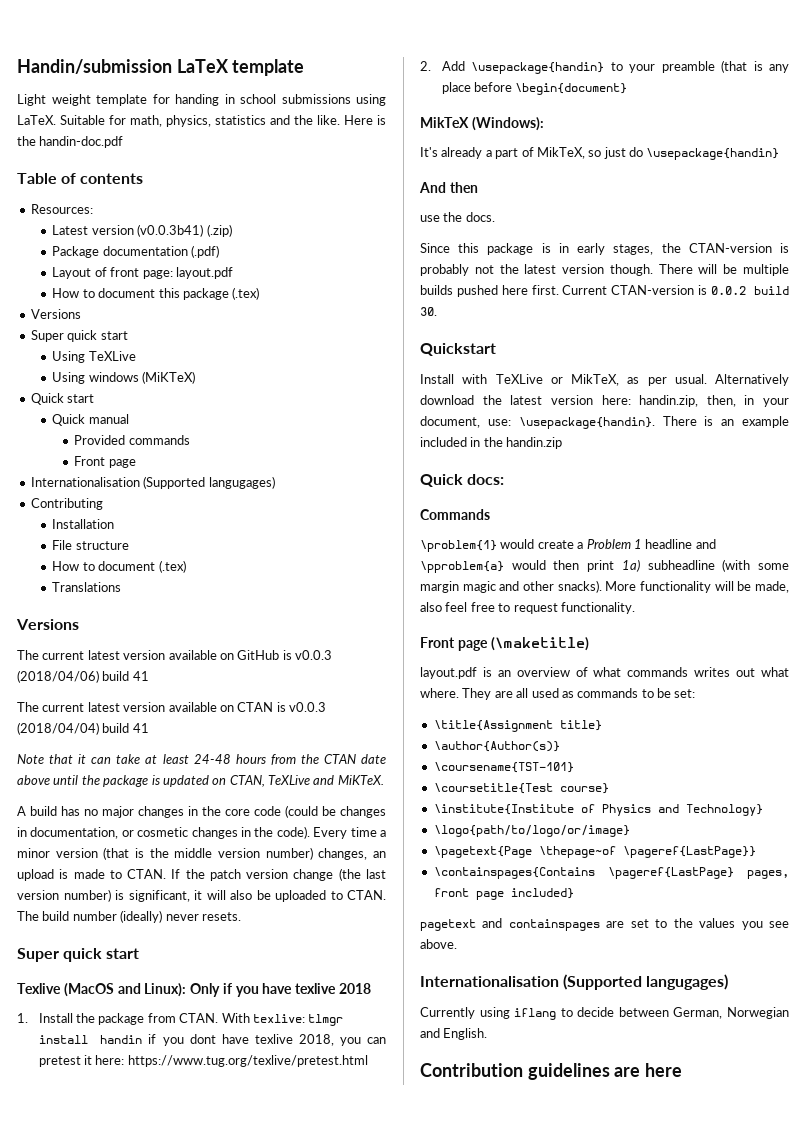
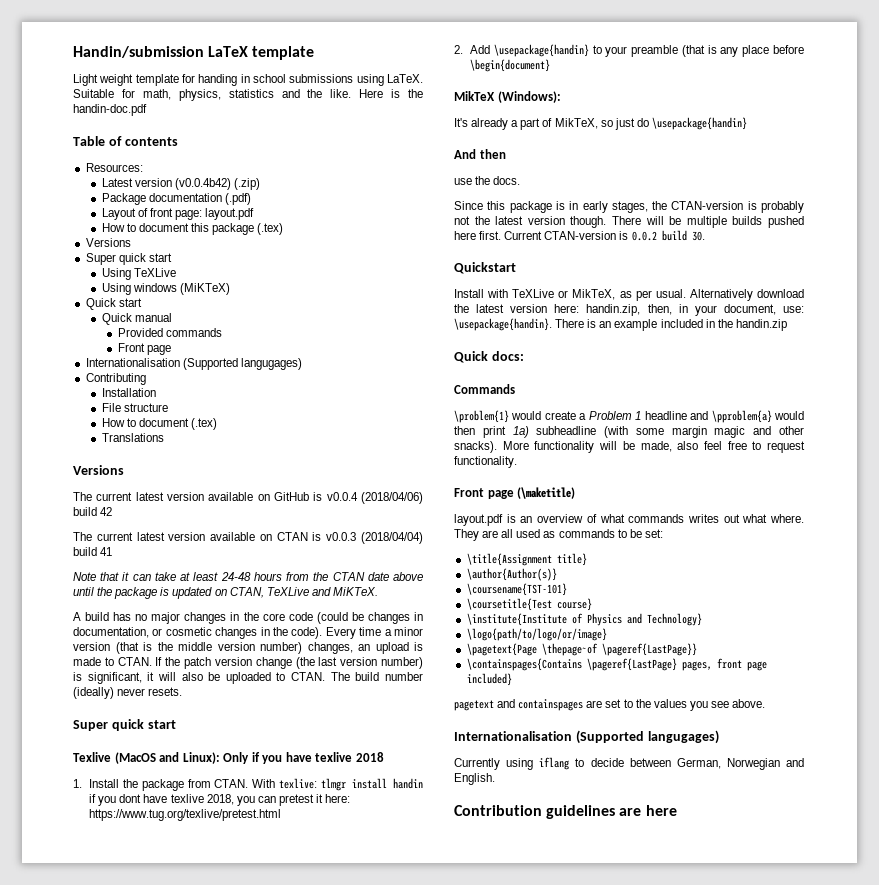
- Latest version (v0.0.3b41) (.zip)
+ Latest version (v0.0.4b42) (.zip)
- The current latest version available on GitHub is v0.0.3 (2018/04/06) build 41
+ The current latest version available on GitHub is v0.0.4 (2018/04/06) build 42

